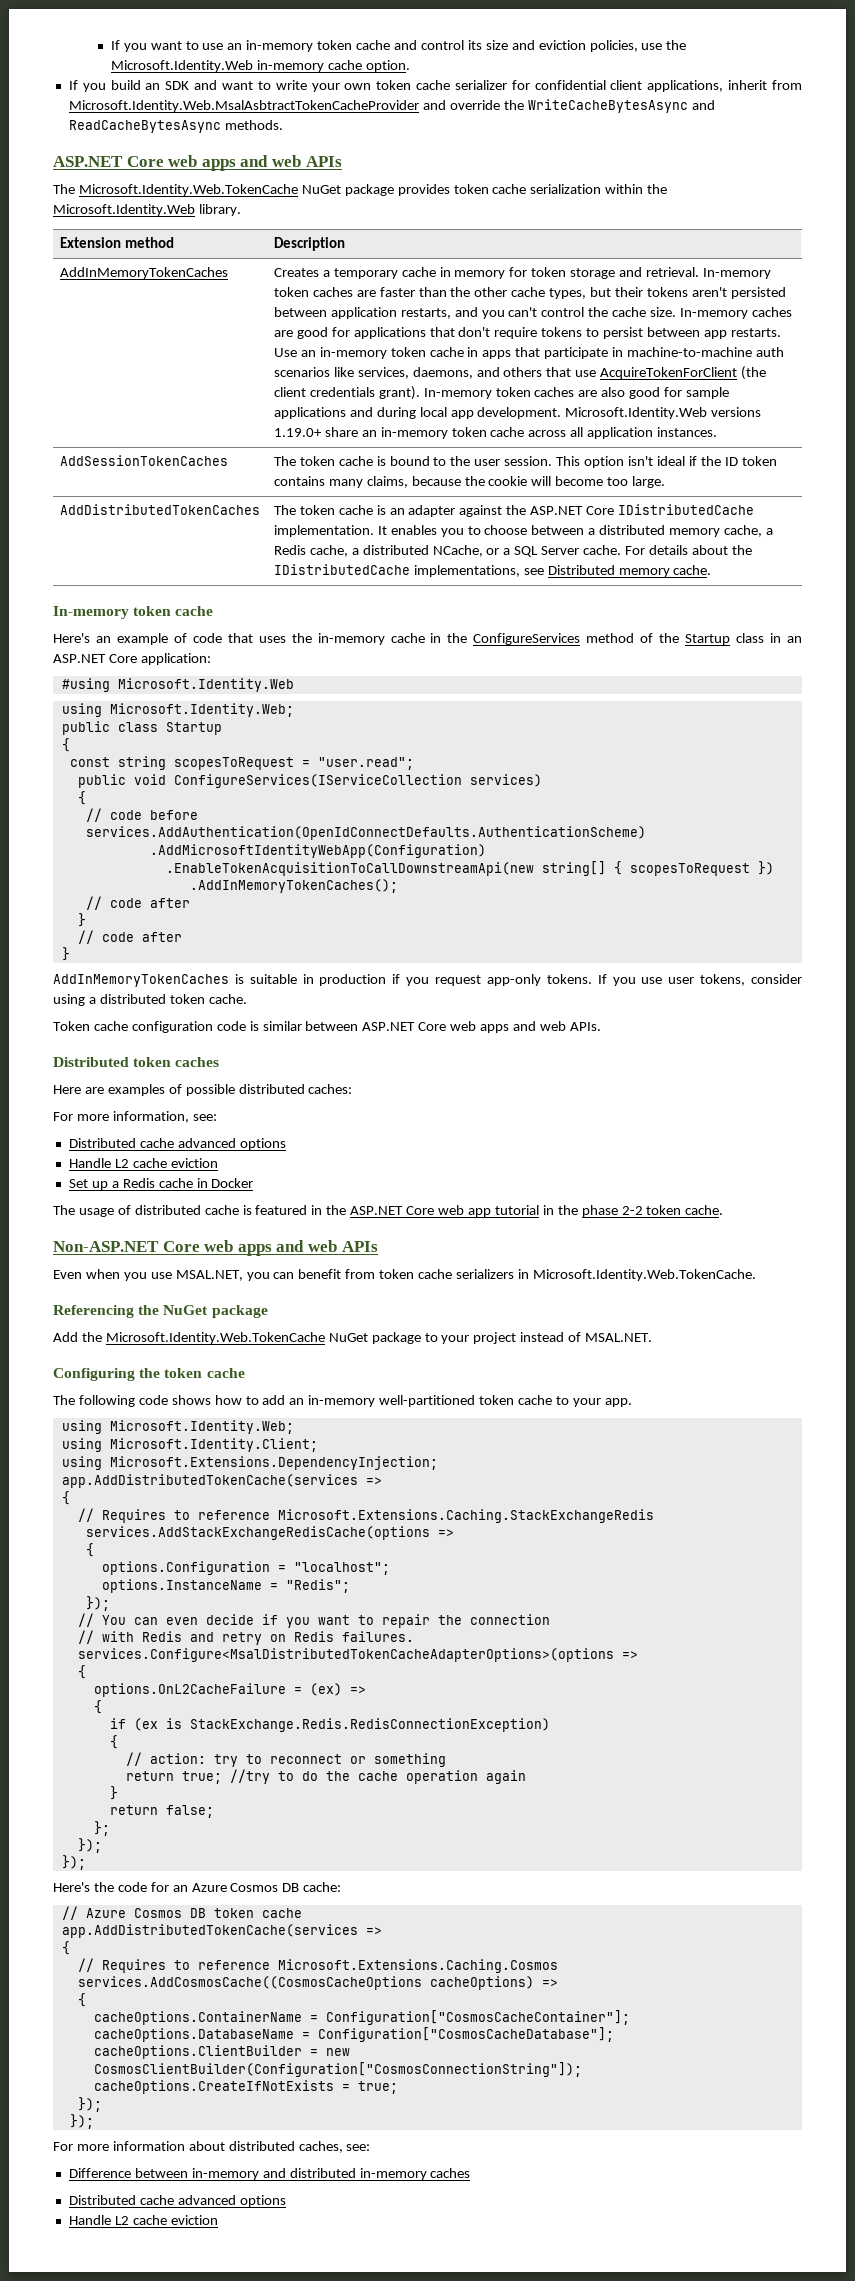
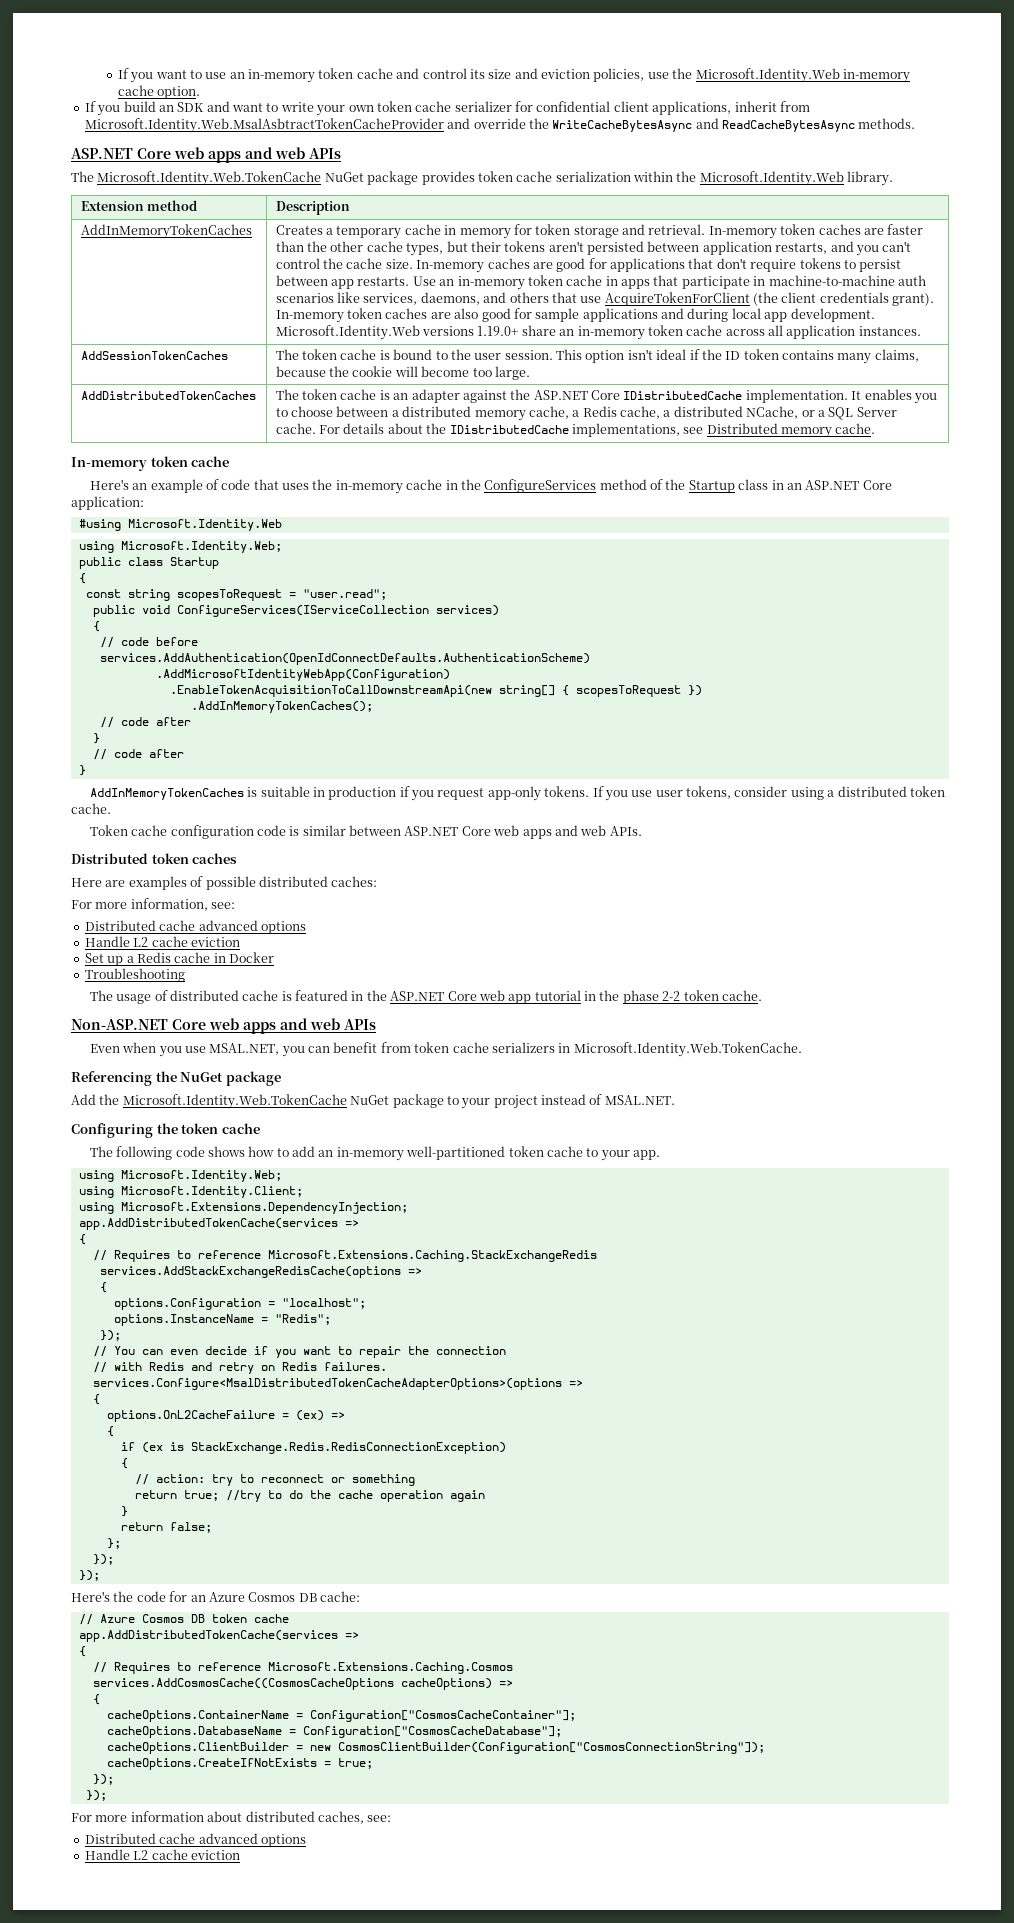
+ Troubleshooting
- Difference between in-memory and distributed in-memory caches

